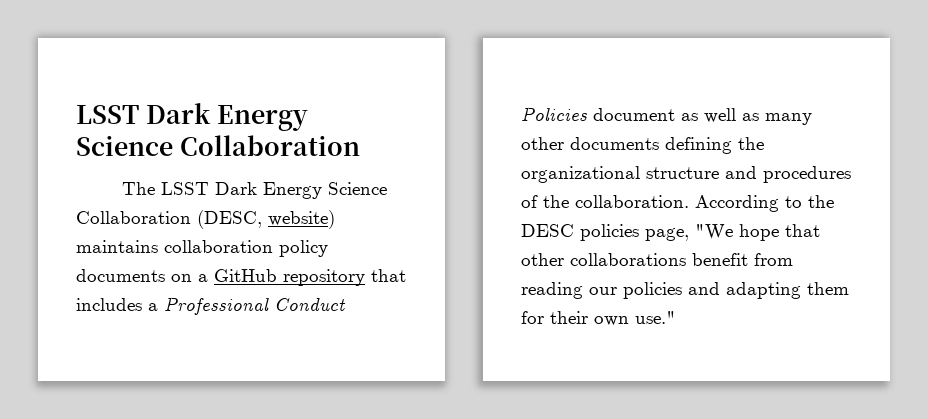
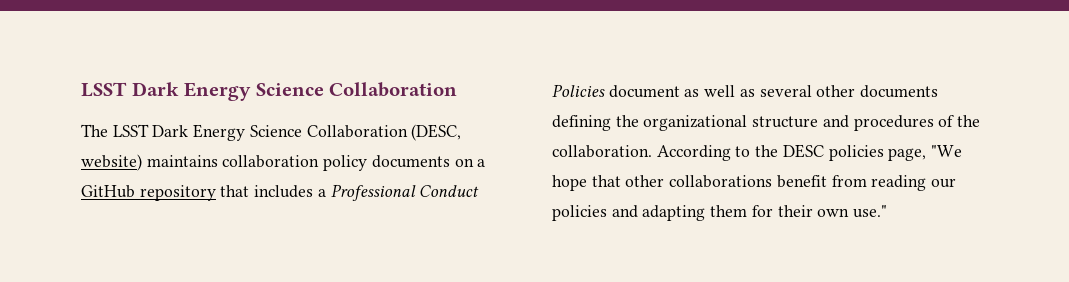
- The LSST Dark Energy Science Collaboration (DESC, website) maintains collaboration policy documents on a GitHub repository that includes a Professional Conduct Policies document as well as many other documents defining the organizational structure and procedures of the collaboration.
+ The LSST Dark Energy Science Collaboration (DESC, website) maintains collaboration policy documents on a GitHub repository that includes a Professional Conduct Policies document as well as several other documents defining the organizational structure and procedures of the collaboration.

